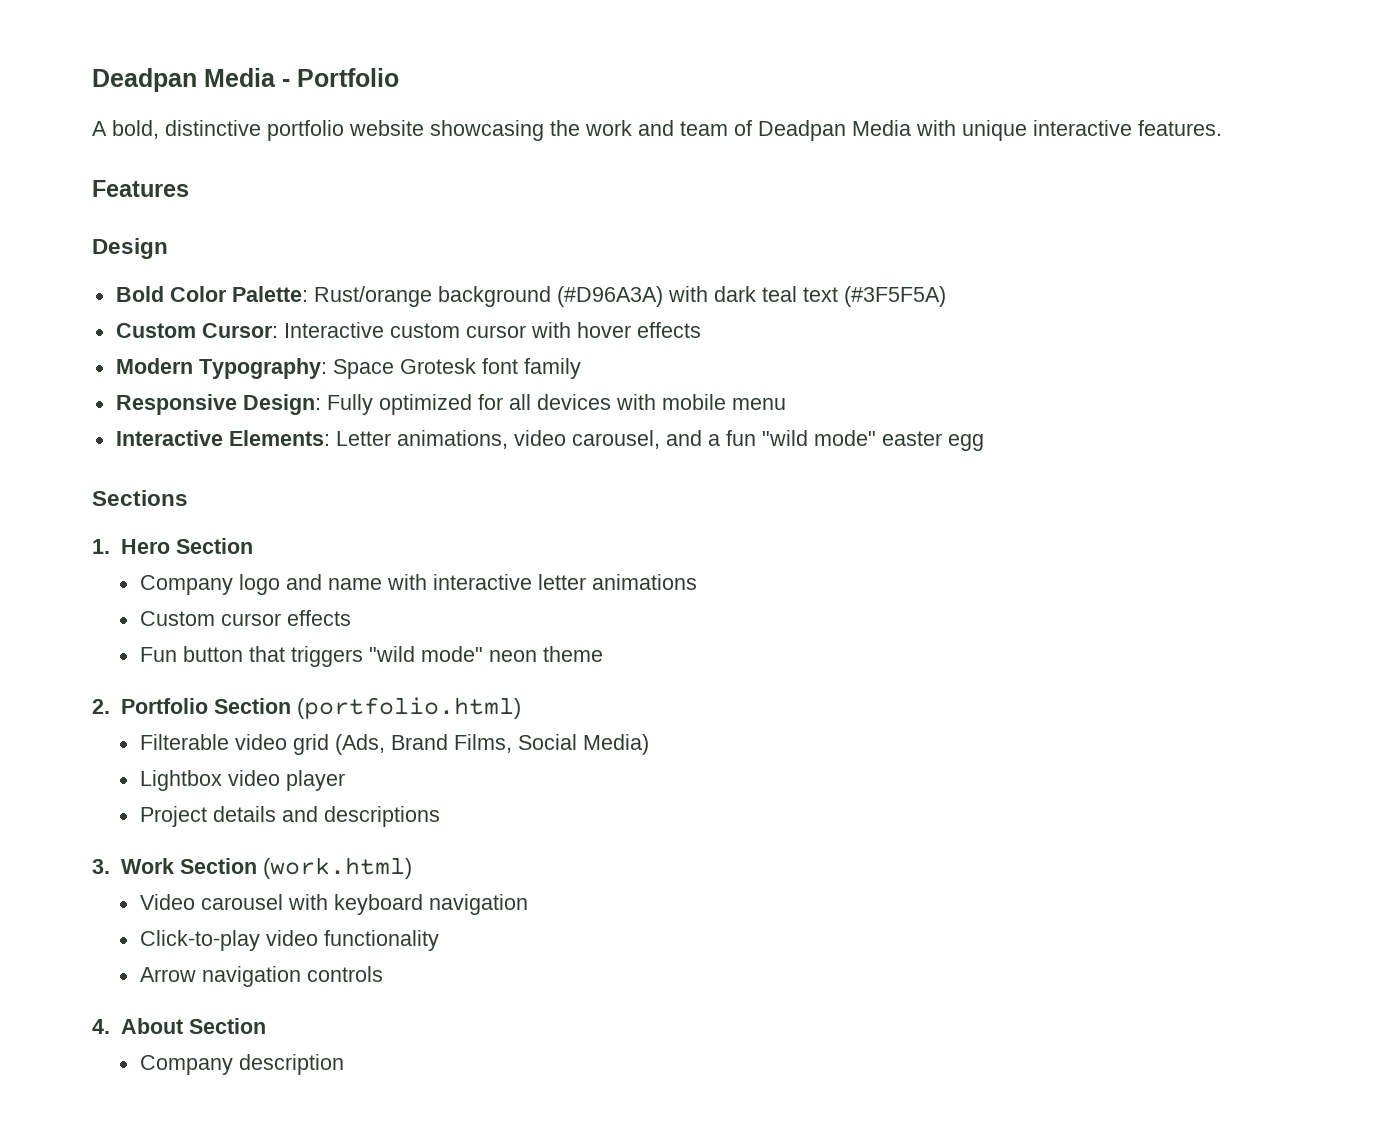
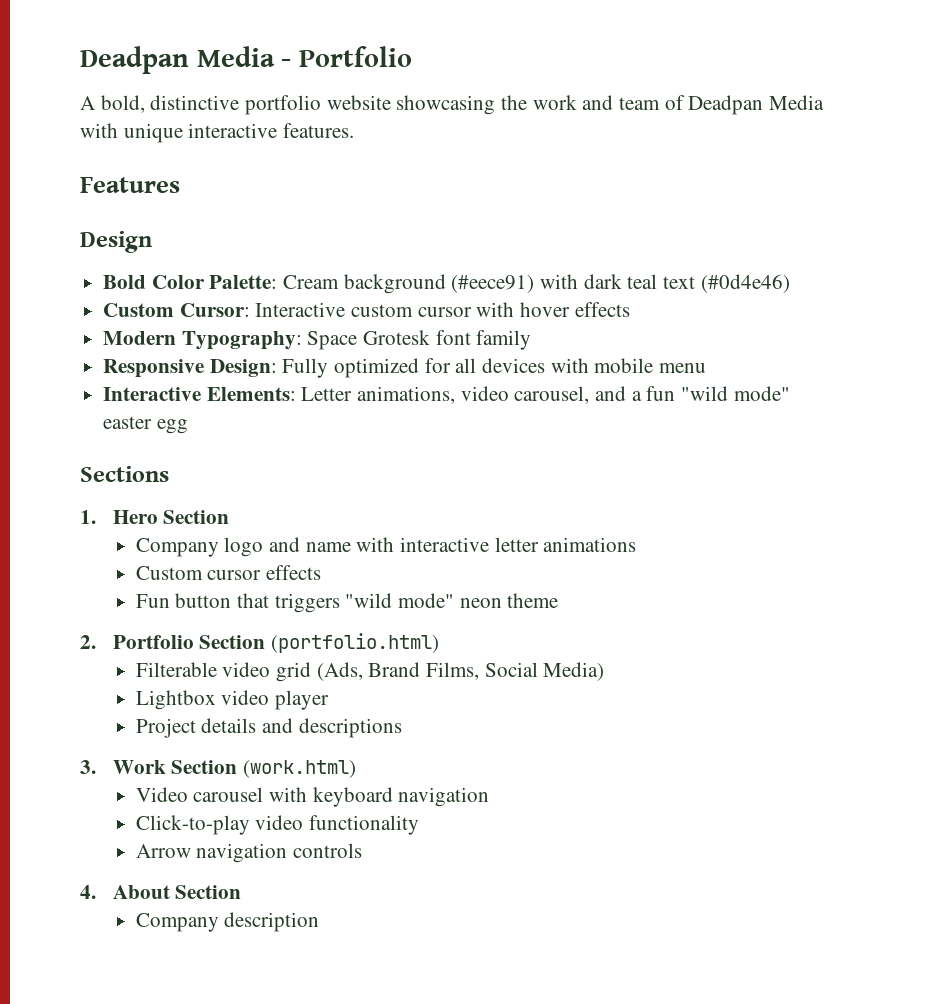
- Bold Color Palette: Rust/orange background (#D96A3A) with dark teal text (#3F5F5A)
+ Bold Color Palette: Cream background (#eece91) with dark teal text (#0d4e46)

